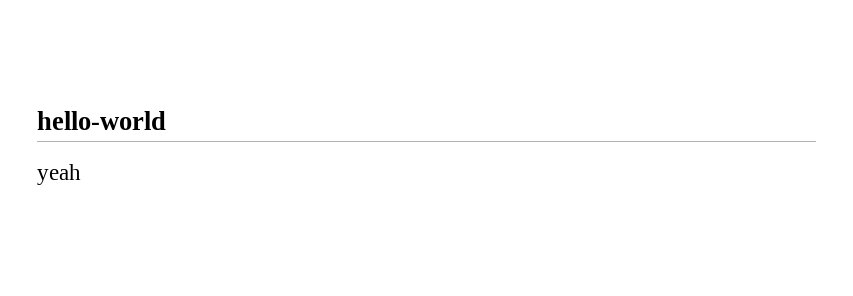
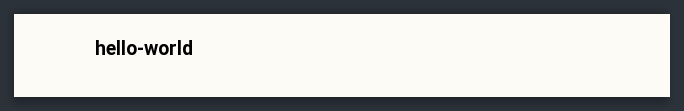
- yeah

